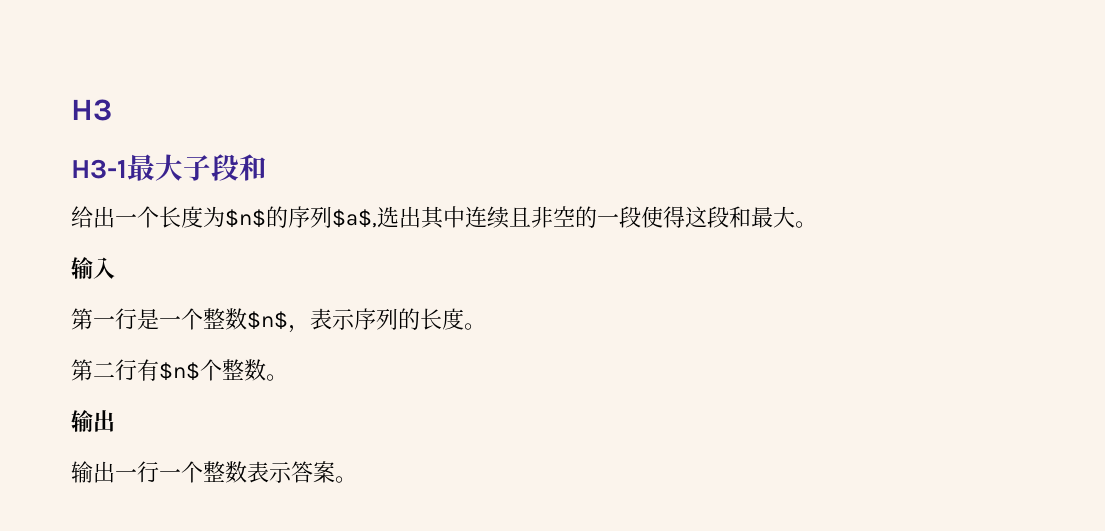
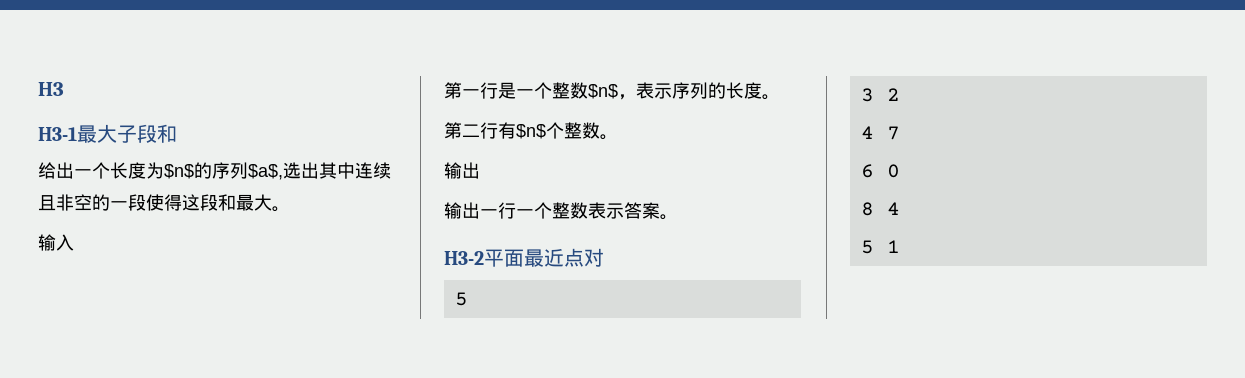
+ H3-2平面最近点对
+ 5
+ 3 2
+ 4 7
+ 6 0
+ 8 4
+ 5 1

